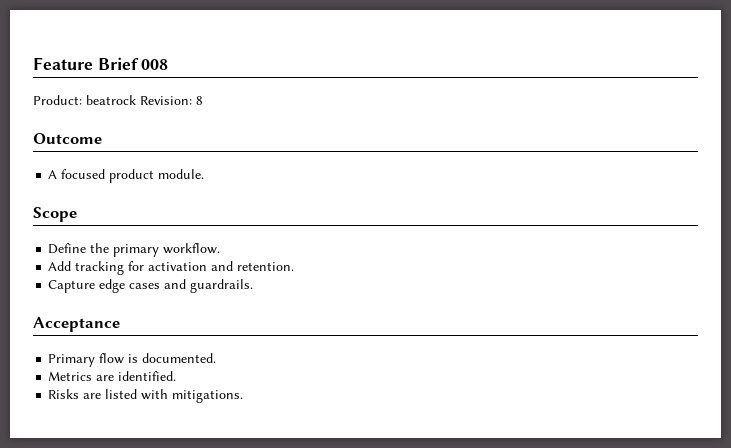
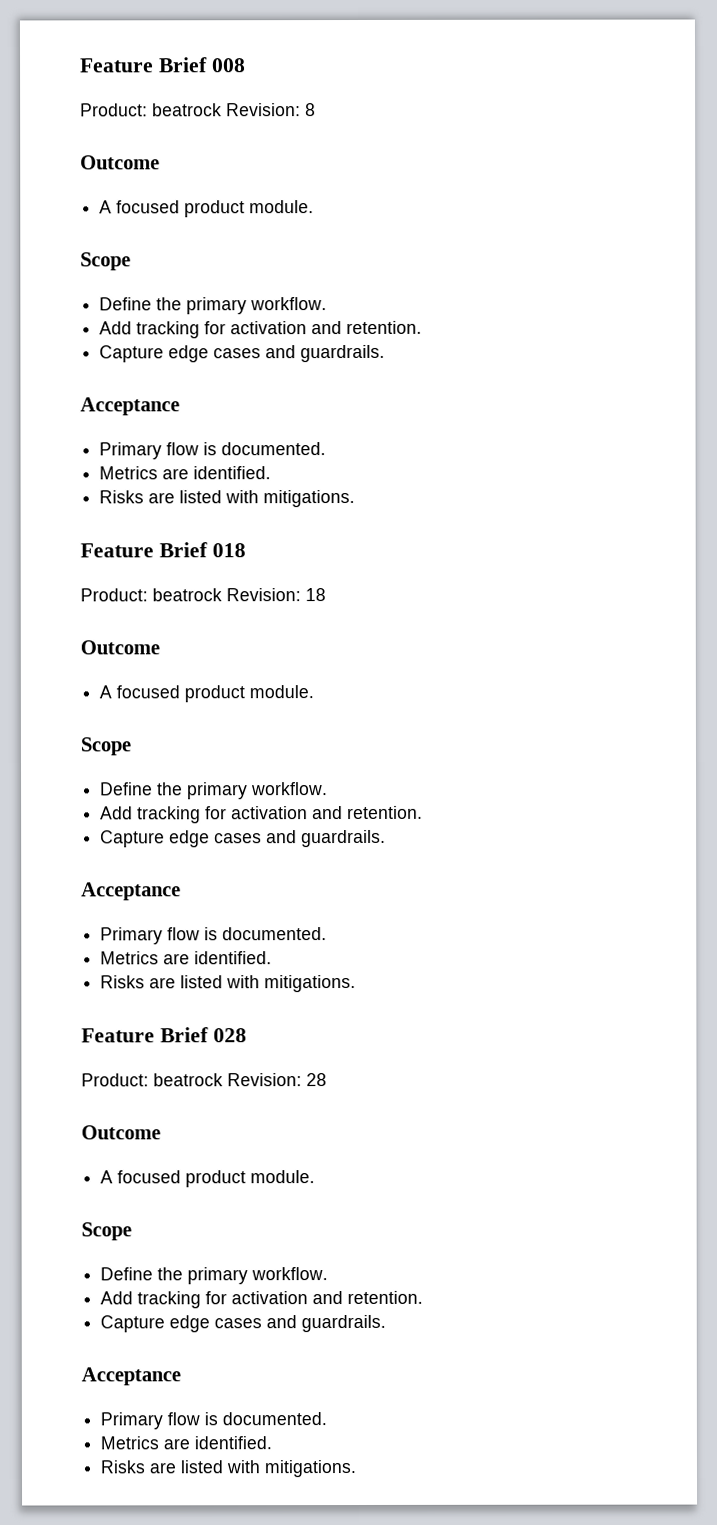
+ Feature Brief 018
+ Product: beatrock Revision: 18
+ Outcome
+ A focused product module.
+ Scope
+ Define the primary workflow.
+ Add tracking for activation and retention.
+ Capture edge cases and guardrails.
+ Acceptance
+ Primary flow is documented.
+ Metrics are identified.
+ Risks are listed with mitigations.
+ Feature Brief 028
+ Product: beatrock Revision: 28
+ Outcome
+ A focused product module.
+ Scope
+ Define the primary workflow.
+ Add tracking for activation and retention.
+ Capture edge cases and guardrails.
+ Acceptance
+ Primary flow is documented.
+ Metrics are identified.
+ Risks are listed with mitigations.

